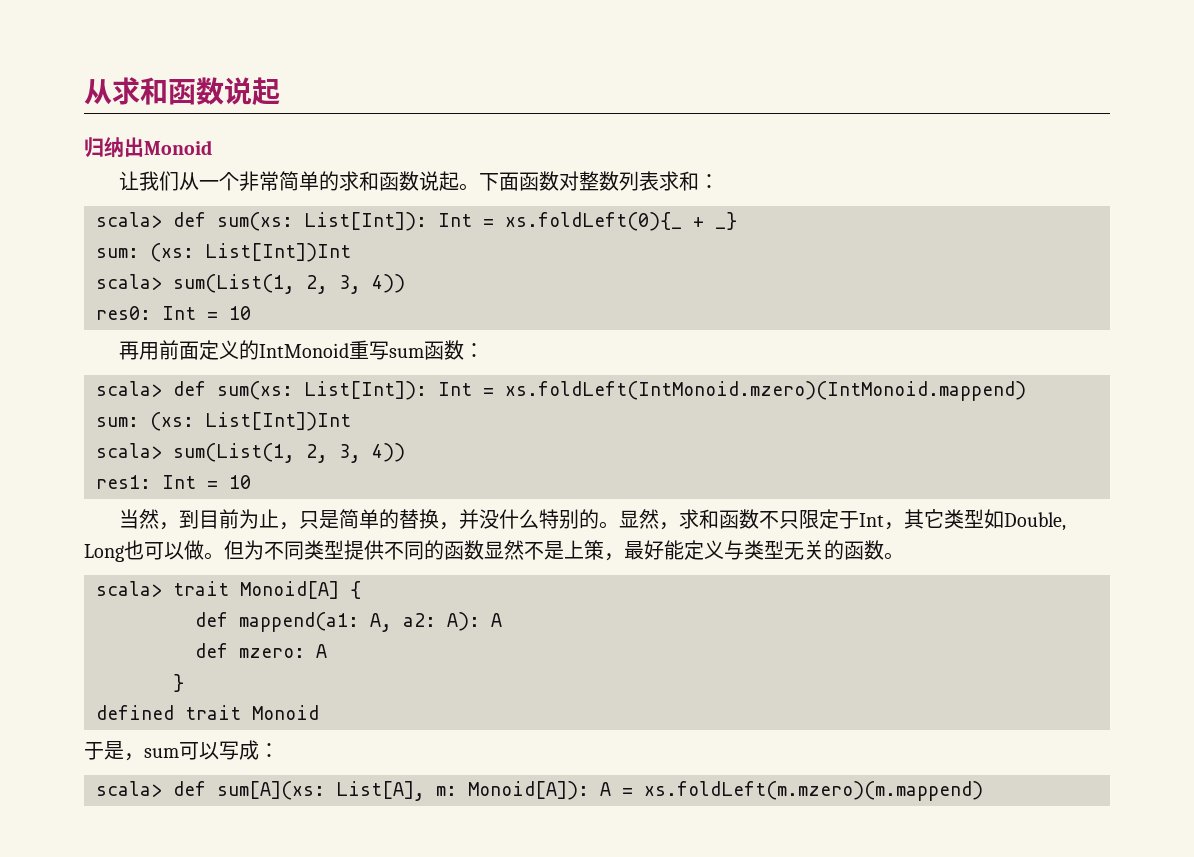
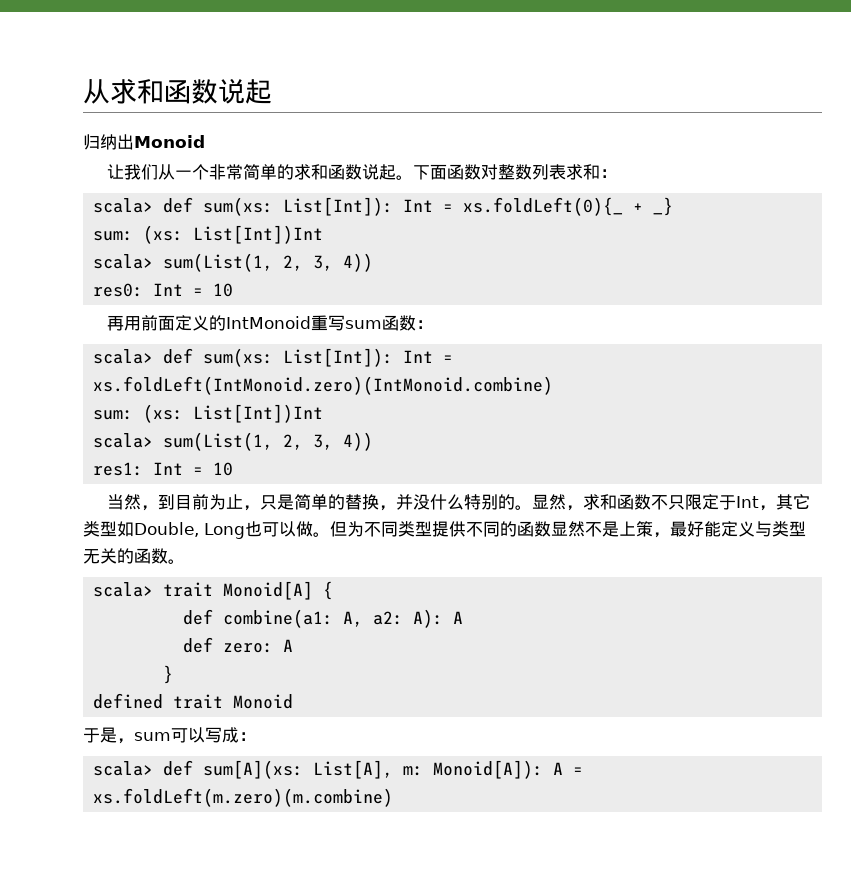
- scala> def sum(xs: List[Int]): Int = xs.foldLeft(IntMonoid.mzero)(IntMonoid.mappend)
+ scala> def sum(xs: List[Int]): Int = xs.foldLeft(IntMonoid.zero)(IntMonoid.combine)
- def mappend(a1: A, a2: A): A
+ def combine(a1: A, a2: A): A
- def mzero: A
+ def zero: A
- scala> def sum[A](xs: List[A], m: Monoid[A]): A = xs.foldLeft(m.mzero)(m.mappend)
+ scala> def sum[A](xs: List[A], m: Monoid[A]): A = xs.foldLeft(m.zero)(m.combine)

